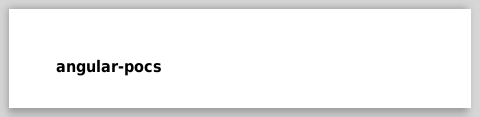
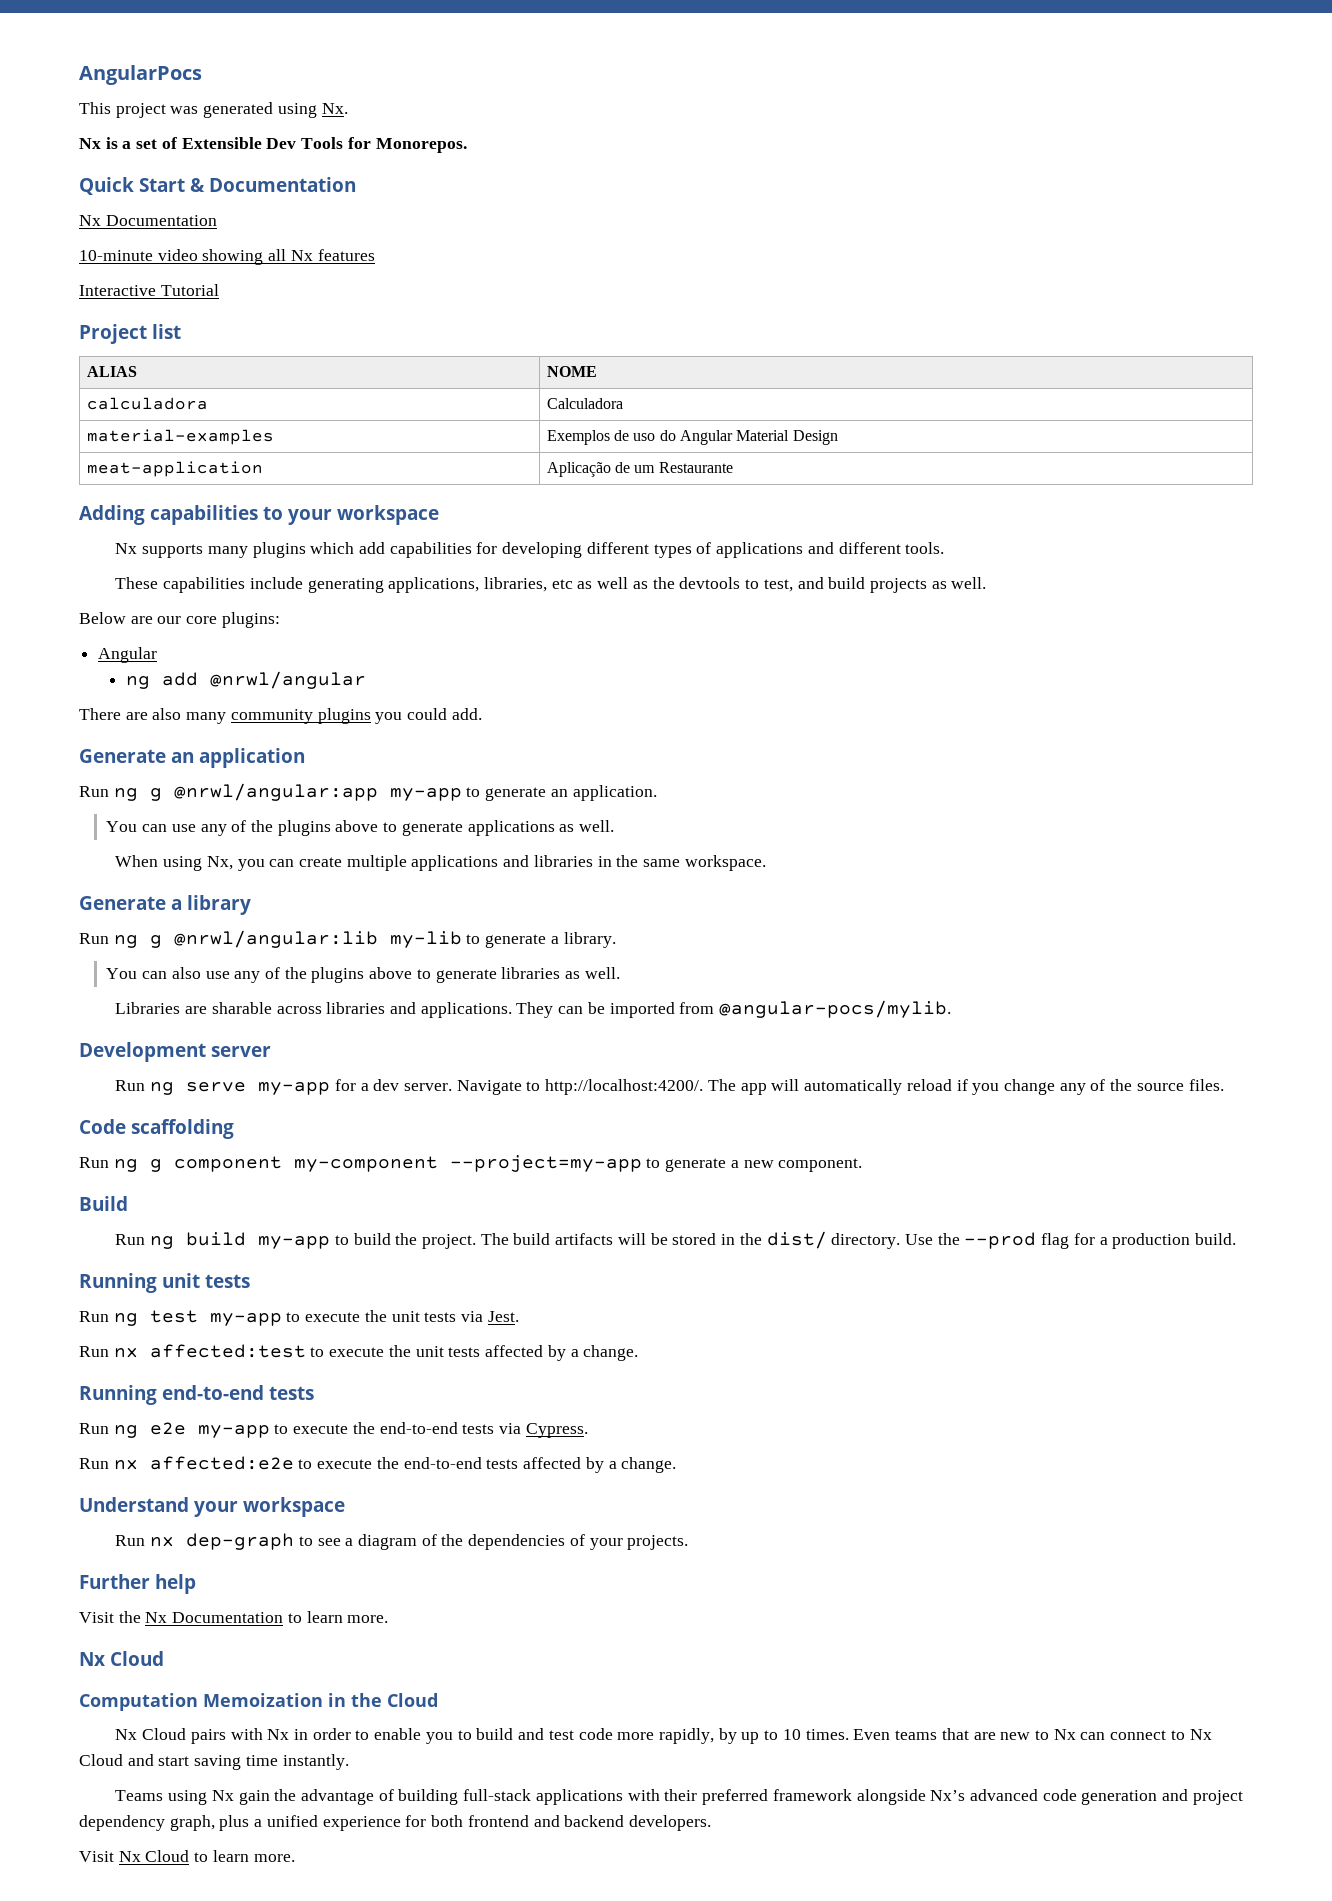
- angular-pocs
+ AngularPocs
+ This project was generated using Nx.
+ Nx is a set of Extensible Dev Tools for Monorepos.
+ Quick Start & Documentation
+ Nx Documentation
+ 10-minute video showing all Nx features
+ Interactive Tutorial
+ Project list
+ ALIAS | NOME
+ calculadora | Calculadora
+ material-examples | Exemplos de uso do Angular Material Design
+ meat-application | Aplicação de um Restaurante
+ Adding capabilities to your workspace
+ Nx supports many plugins which add capabilities for developing different types of applications and different tools.
+ These capabilities include generating applications, libraries, etc as well as the devtools to test, and build projects as well.
+ Below are our core plugins:
+ Angular
+ ng add @nrwl/angular
+ There are also many community plugins you could add.
+ Generate an application
+ Run ng g @nrwl/angular:app my-app to generate an application.
+ You can use any of the plugins above to generate applications as well.
+ When using Nx, you can create multiple applications and libraries in the same workspace.
+ Generate a library
+ Run ng g @nrwl/angular:lib my-lib to generate a library.
+ You can also use any of the plugins above to generate libraries as well.
+ Libraries are sharable across libraries and applications. They can be imported from @angular-pocs/mylib.
+ Development server
+ Run ng serve my-app for a dev server. Navigate to http://localhost:4200/. The app will automatically reload if you change any of the source files.
+ Code scaffolding
+ Run ng g component my-component --project=my-app to generate a new component.
+ Build
+ Run ng build my-app to build the project. The build artifacts will be stored in the dist/ directory. Use the --prod flag for a production build.
+ Running unit tests
+ Run ng test my-app to execute the unit tests via Jest.
+ Run nx affected:test to execute the unit tests affected by a change.
+ Running end-to-end tests
+ Run ng e2e my-app to execute the end-to-end tests via Cypress.
+ Run nx affected:e2e to execute the end-to-end tests affected by a change.
+ Understand your workspace
+ Run nx dep-graph to see a diagram of the dependencies of your projects.
+ Further help
+ Visit the Nx Documentation to learn more.
+ Nx Cloud
+ Computation Memoization in the Cloud
+ Nx Cloud pairs with Nx in order to enable you to build and test code more rapidly, by up to 10 times. Even teams that are new to Nx can connect to Nx Cloud and start saving time instantly.
+ Teams using Nx gain the advantage of building full-stack applications with their preferred framework alongside Nx’s advanced code generation and project dependency graph, plus a unified experience for both frontend and backend developers.
+ Visit Nx Cloud to learn more.

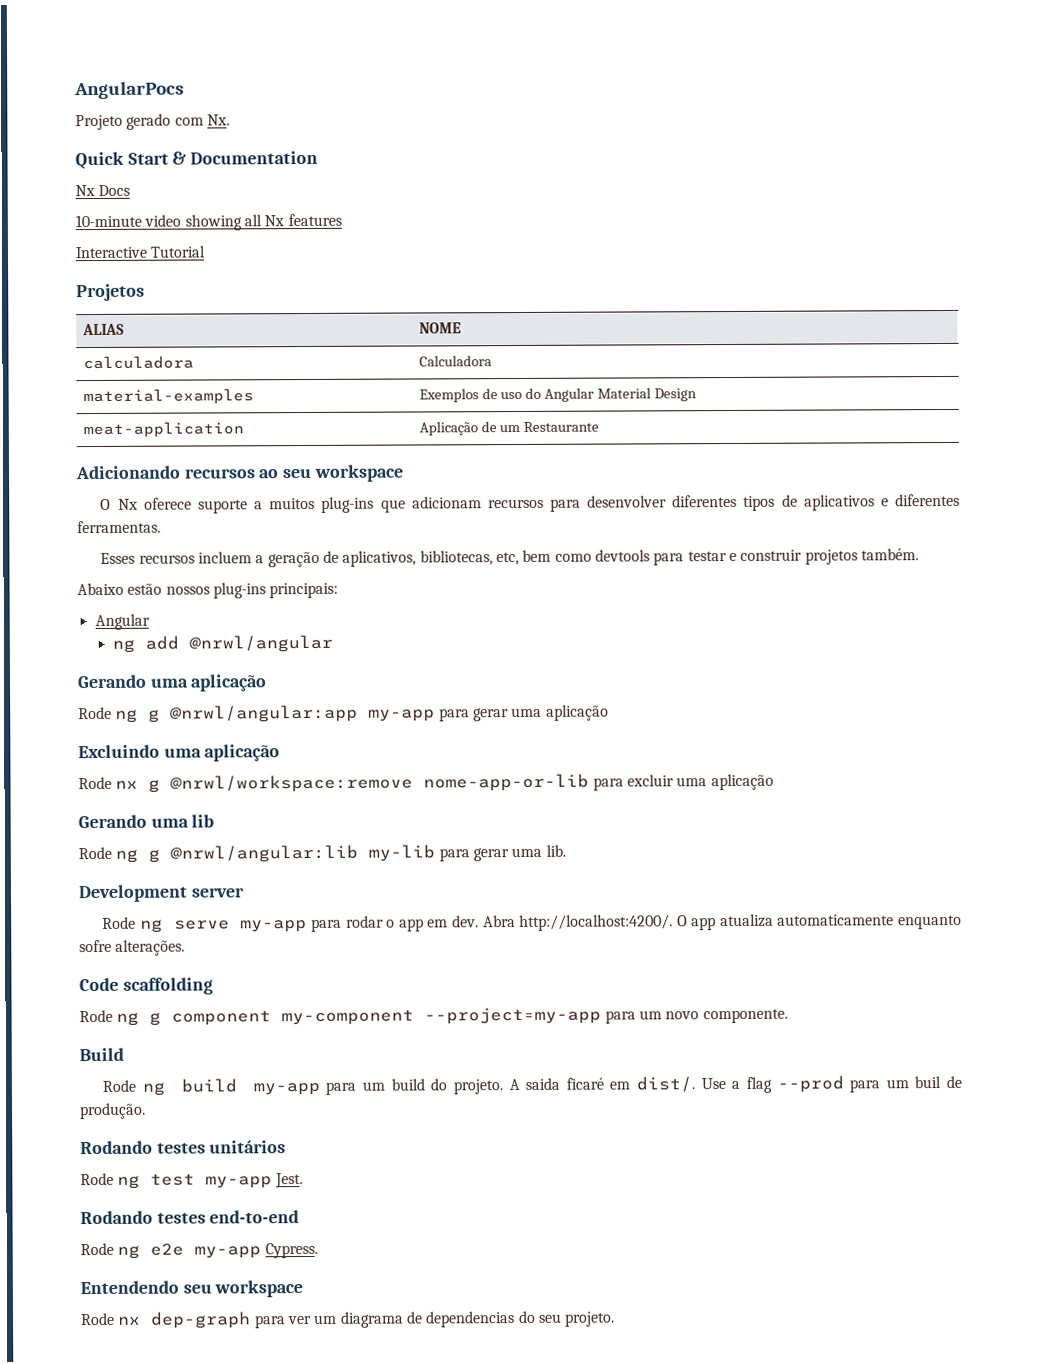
- This project was generated using Nx.
- Nx is a set of Extensible Dev Tools for Monorepos.
+ Projeto gerado com Nx.
  Quick Start & Documentation
- Nx Documentation
+ Nx Docs
- Project list
+ Projetos
- Adding capabilities to your workspace
- Nx supports many plugins which add capabilities for developing different types of applications and different tools.
- These capabilities include generating applications, libraries, etc as well as the devtools to test, and build projects as well.
- Below are our core plugins:
+ Adicionando recursos ao seu workspace
+ O Nx oferece suporte a muitos plug-ins que adicionam recursos para desenvolver diferentes tipos de aplicativos e diferentes ferramentas.
+ Esses recursos incluem a geração de aplicativos, bibliotecas, etc, bem como devtools para testar e construir projetos também.
+ Abaixo estão nossos plug-ins principais:
  Angular
  ng add @nrwl/angular
- There are also many community plugins you could add.
- Generate an application
- Run ng g @nrwl/angular:app my-app to generate an application.
- You can use any of the plugins above to generate applications as well.
- When using Nx, you can create multiple applications and libraries in the same workspace.
- Generate a library
- Run ng g @nrwl/angular:lib my-lib to generate a library.
- You can also use any of the plugins above to generate libraries as well.
- Libraries are sharable across libraries and applications. They can be imported from @angular-pocs/mylib.
+ Gerando uma aplicação
+ Rode ng g @nrwl/angular:app my-app para gerar uma aplicação
+ Excluindo uma aplicação
+ Rode nx g @nrwl/workspace:remove nome-app-or-lib para excluir uma aplicação
+ Gerando uma lib
+ Rode ng g @nrwl/angular:lib my-lib para gerar uma lib.
- Run ng serve my-app for a dev server. Navigate to http://localhost:4200/. The app will automatically reload if you change any of the source files.
+ Rode ng serve my-app para rodar o app em dev. Abra http://localhost:4200/. O app atualiza automaticamente enquanto sofre alterações.
- Run ng g component my-component --project=my-app to generate a new component.
+ Rode ng g component my-component --project=my-app para um novo componente.
- Run ng build my-app to build the project. The build artifacts will be stored in the dist/ directory. Use the --prod flag for a production build.
- Running unit tests
- Run ng test my-app to execute the unit tests via Jest.
- Run nx affected:test to execute the unit tests affected by a change.
- Running end-to-end tests
- Run ng e2e my-app to execute the end-to-end tests via Cypress.
- Run nx affected:e2e to execute the end-to-end tests affected by a change.
- Understand your workspace
- Run nx dep-graph to see a diagram of the dependencies of your projects.
- Further help
- Visit the Nx Documentation to learn more.
- Nx Cloud
- Computation Memoization in the Cloud
- Nx Cloud pairs with Nx in order to enable you to build and test code more rapidly, by up to 10 times. Even teams that are new to Nx can connect to Nx Cloud and start saving time instantly.
- Teams using Nx gain the advantage of building full-stack applications with their preferred framework alongside Nx’s advanced code generation and project dependency graph, plus a unified experience for both frontend and backend developers.
- Visit Nx Cloud to learn more.
+ Rode ng build my-app para um build do projeto. A saida ficaré em dist/. Use a flag --prod para um buil de produção.
+ Rodando testes unitários
+ Rode ng test my-app Jest.
+ Rodando testes end-to-end
+ Rode ng e2e my-app Cypress.
+ Entendendo seu workspace
+ Rode nx dep-graph para ver um diagrama de dependencias do seu projeto.

